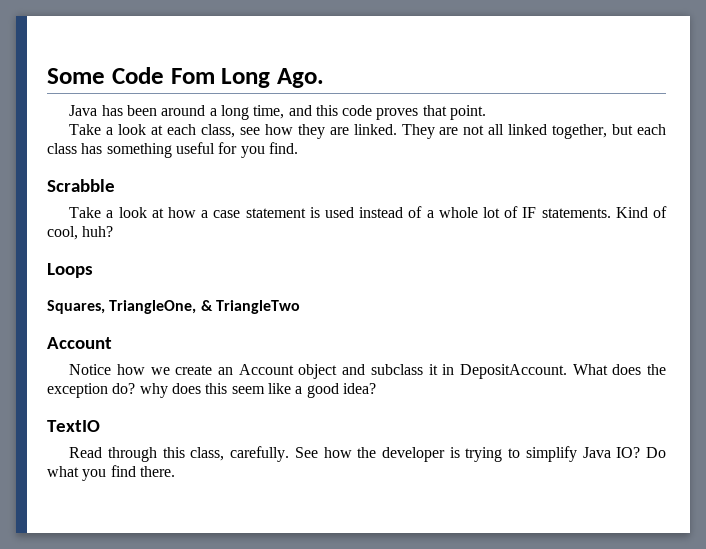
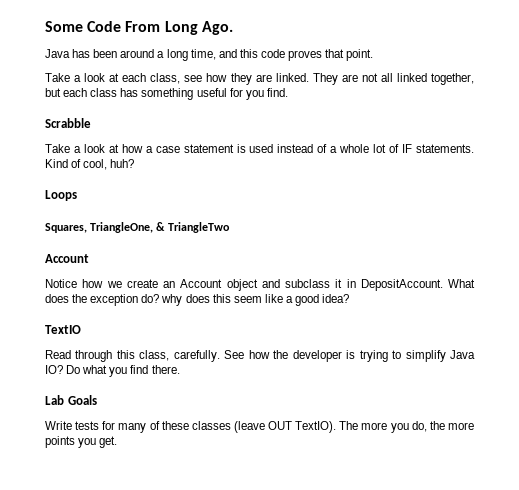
- Some Code Fom Long Ago.
+ Some Code From Long Ago.
+ Lab Goals
+ Write tests for many of these classes (leave OUT TextIO). The more you do, the more points you get.

